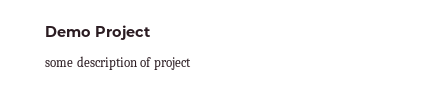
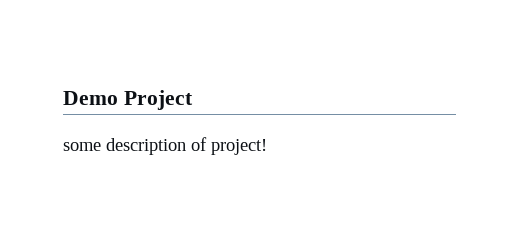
- some description of project
+ some description of project!

